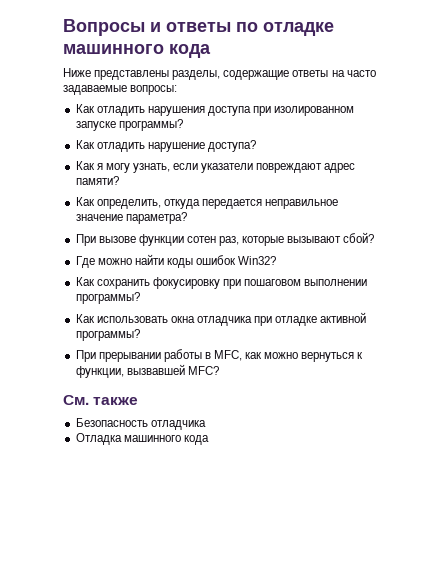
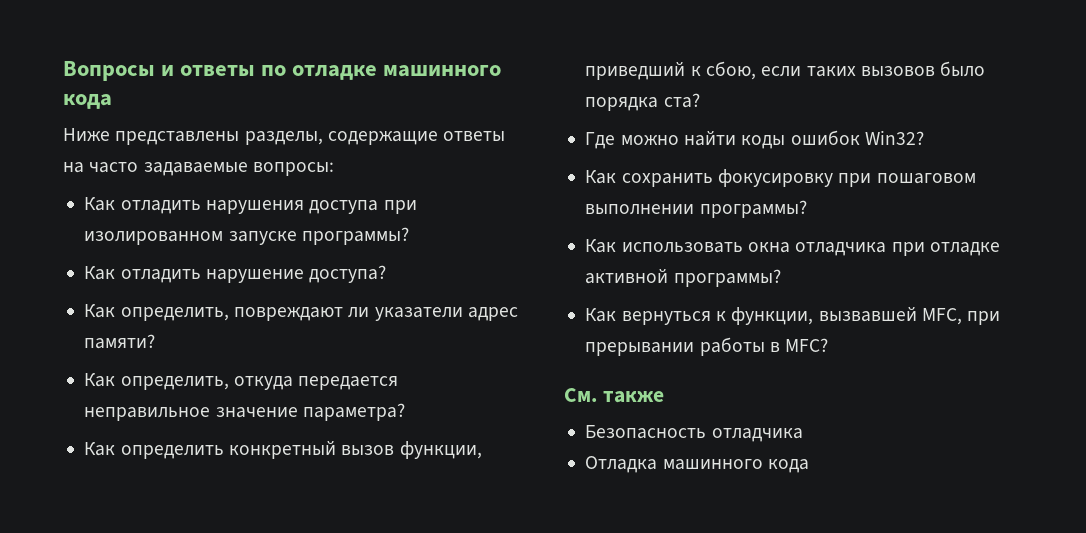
- Как я могу узнать, если указатели повреждают адрес памяти?
+ Как определить, повреждают ли указатели адрес памяти?
- При вызове функции сотен раз, которые вызывают сбой?
+ Как определить конкретный вызов функции, приведший к сбою, если таких вызовов было порядка ста?
- При прерывании работы в MFC, как можно вернуться к функции, вызвавшей MFC?
+ Как вернуться к функции, вызвавшей MFC, при прерывании работы в MFC?

